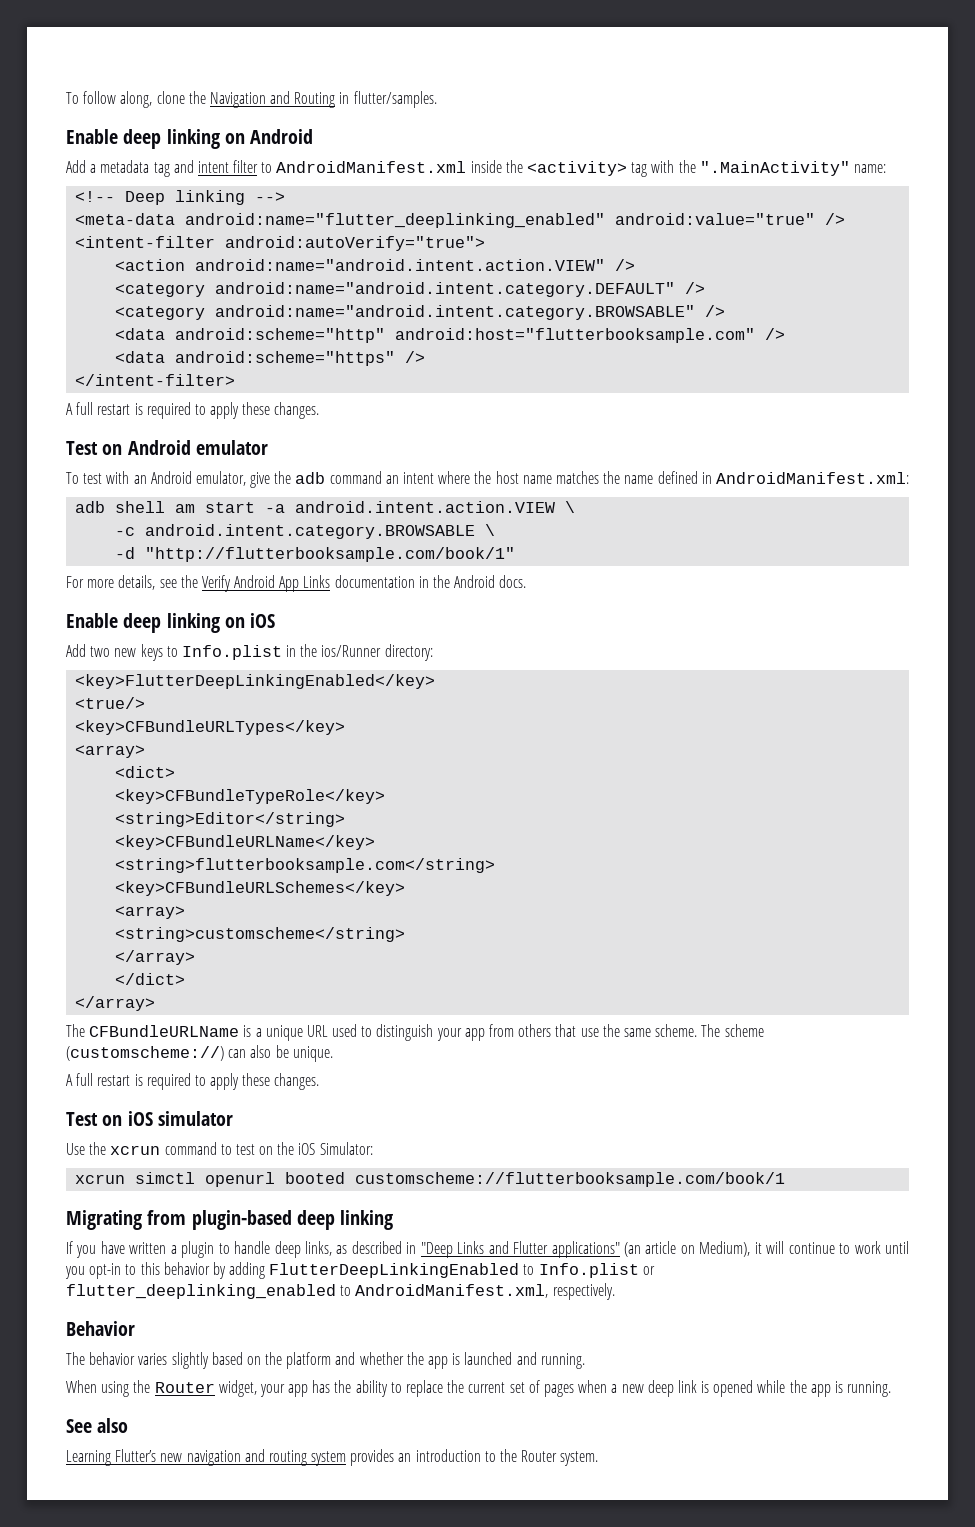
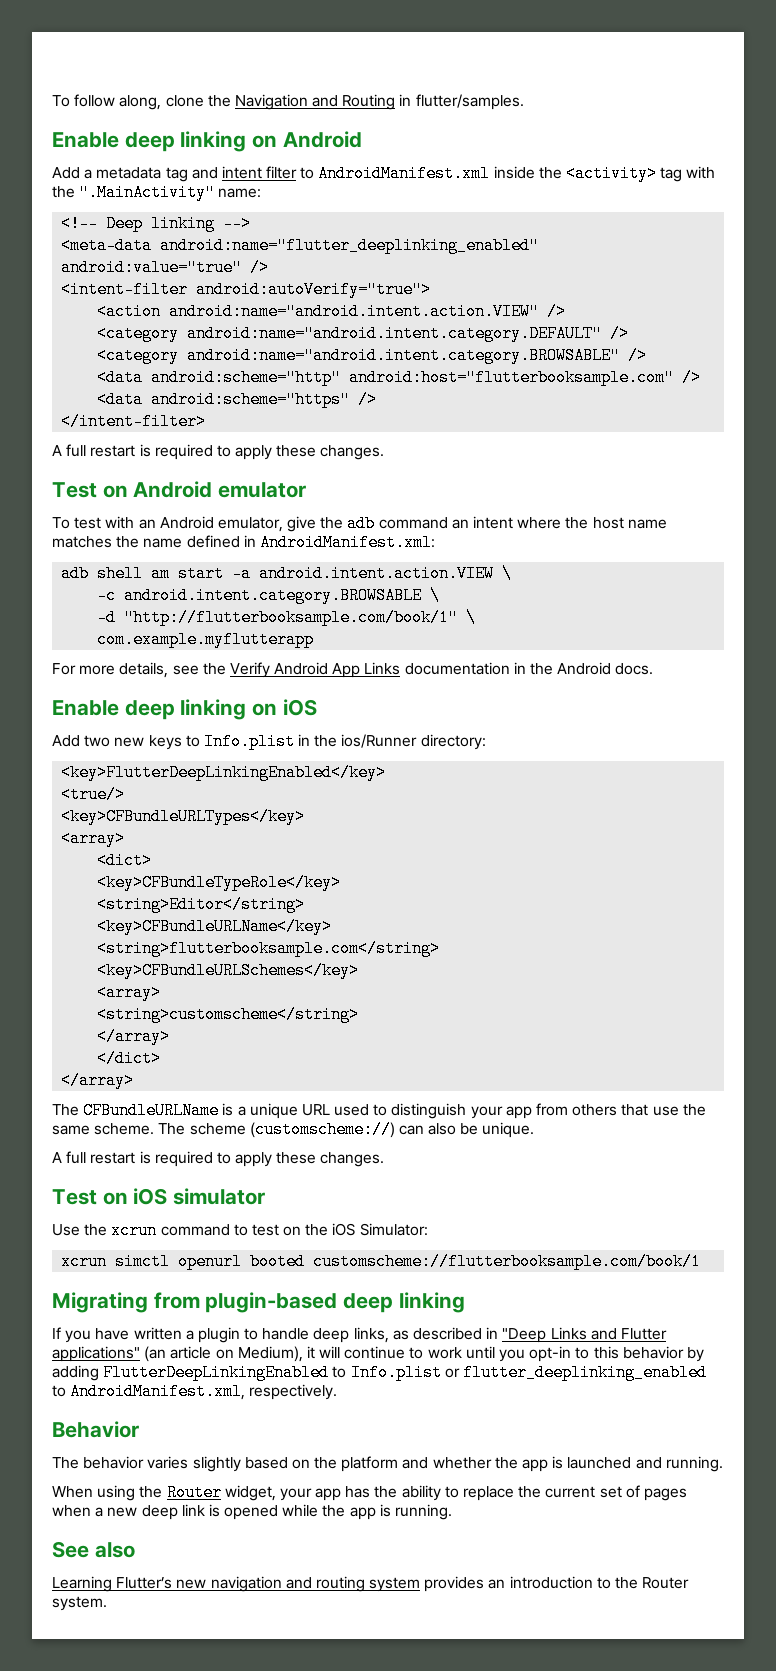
- -d "http://flutterbooksample.com/book/1"
+ -d "http://flutterbooksample.com/book/1" \
+ com.example.myflutterapp

